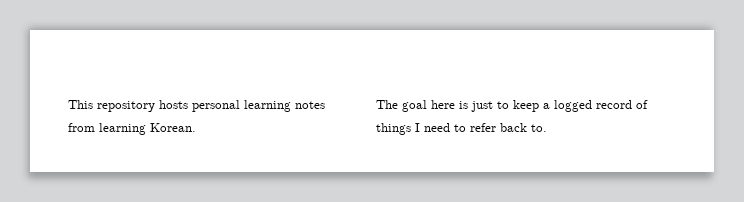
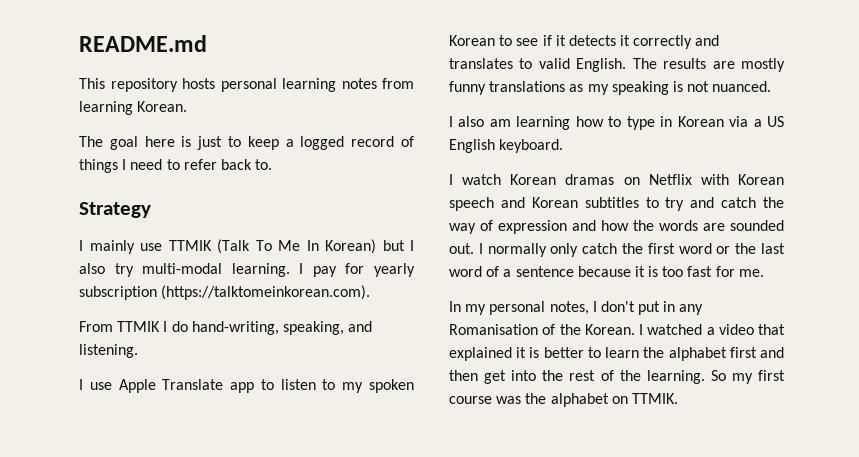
+ README.md
+ Strategy
+ I mainly use TTMIK (Talk To Me In Korean) but I also try multi-modal learning. I pay for yearly subscription (https://talktomeinkorean.com).
+ From TTMIK I do hand-writing, speaking, and listening.
+ I use Apple Translate app to listen to my spoken Korean to see if it detects it correctly and translates to valid English. The results are mostly funny translations as my speaking is not nuanced.
+ I also am learning how to type in Korean via a US English keyboard.
+ I watch Korean dramas on Netflix with Korean speech and Korean subtitles to try and catch the way of expression and how the words are sounded out. I normally only catch the first word or the last word of a sentence because it is too fast for me.
+ In my personal notes, I don't put in any Romanisation of the Korean. I watched a video that explained it is better to learn the alphabet first and then get into the rest of the learning. So my first course was the alphabet on TTMIK.

